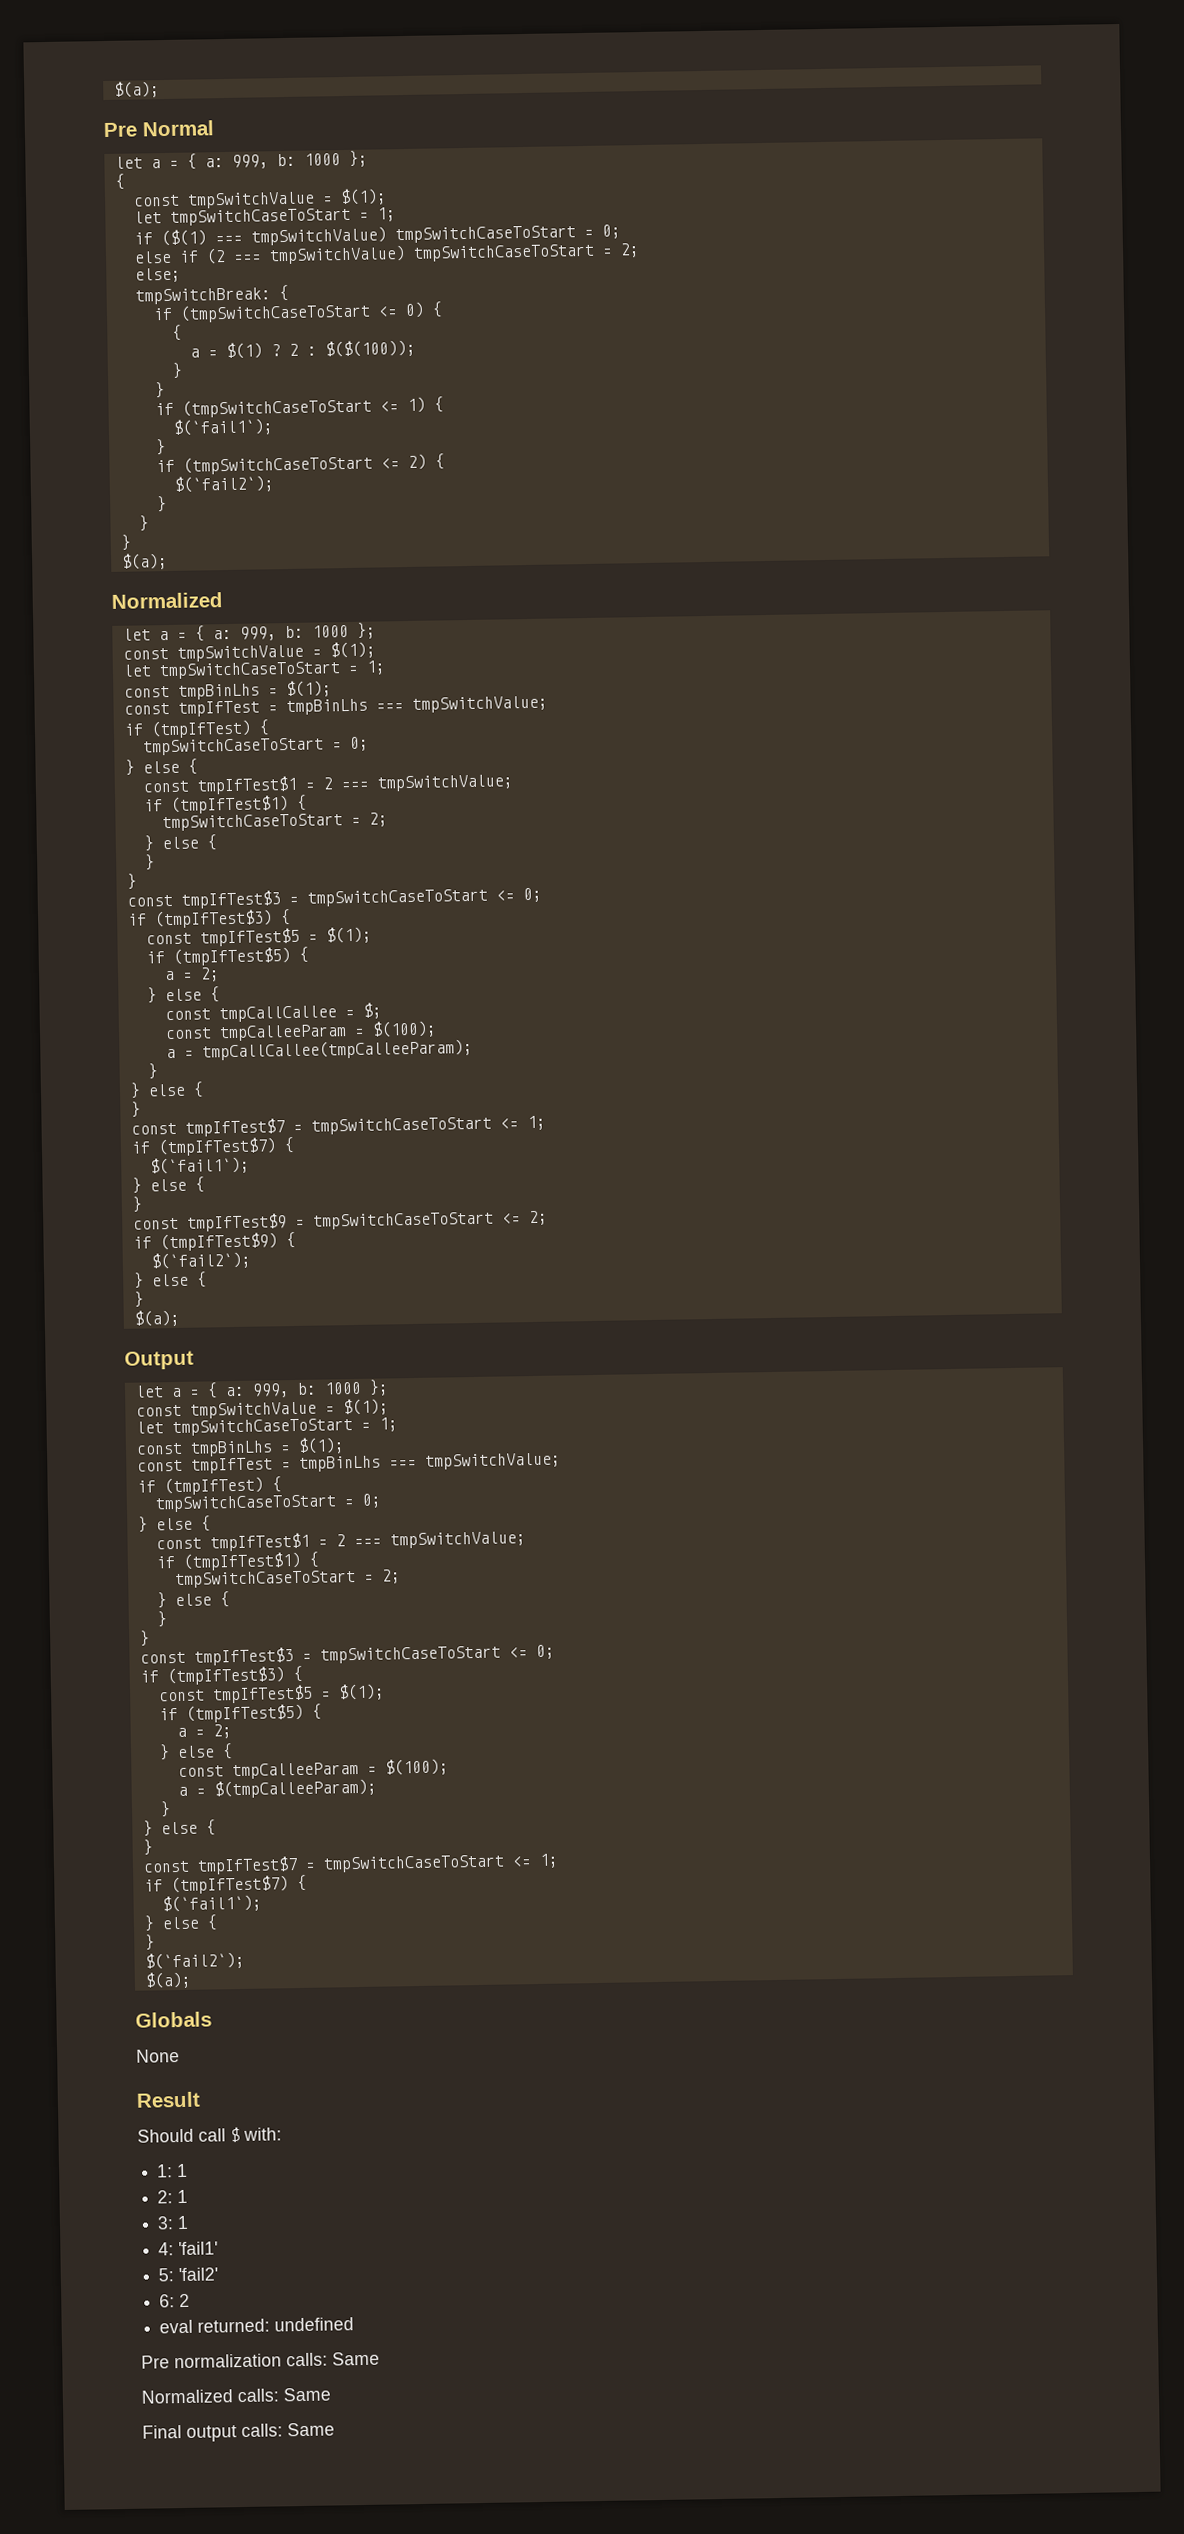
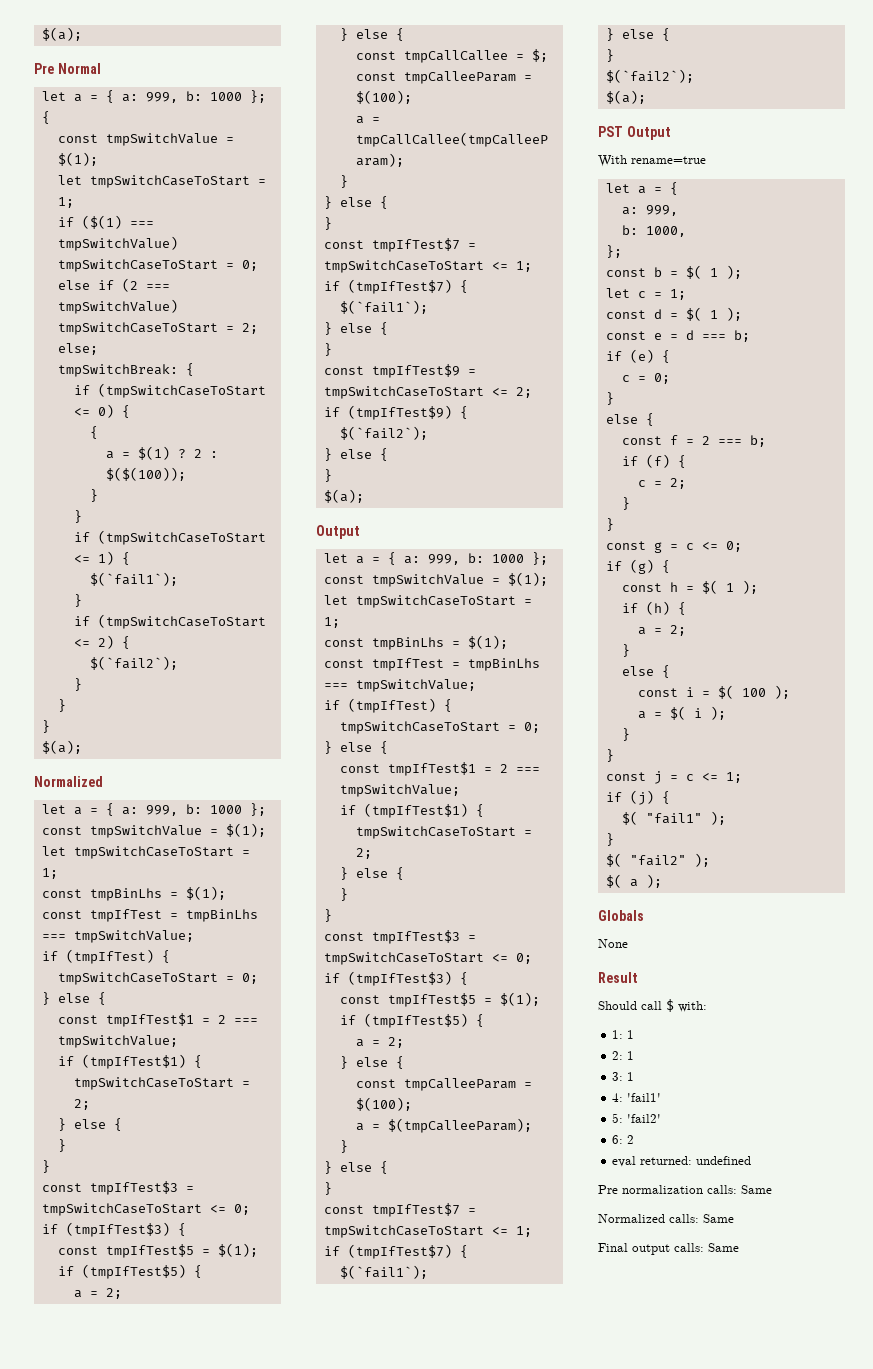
+ PST Output
+ With rename=true
+ let a = {
+ a: 999,
+ b: 1000,
+ };
+ const b = $( 1 );
+ let c = 1;
+ const d = $( 1 );
+ const e = d === b;
+ if (e) {
+ c = 0;
+ }
+ else {
+ const f = 2 === b;
+ if (f) {
+ c = 2;
+ }
+ }
+ const g = c <= 0;
+ if (g) {
+ const h = $( 1 );
+ if (h) {
+ a = 2;
+ }
+ else {
+ const i = $( 100 );
+ a = $( i );
+ }
+ }
+ const j = c <= 1;
+ if (j) {
+ $( "fail1" );
+ }
+ $( "fail2" );
+ $( a );

